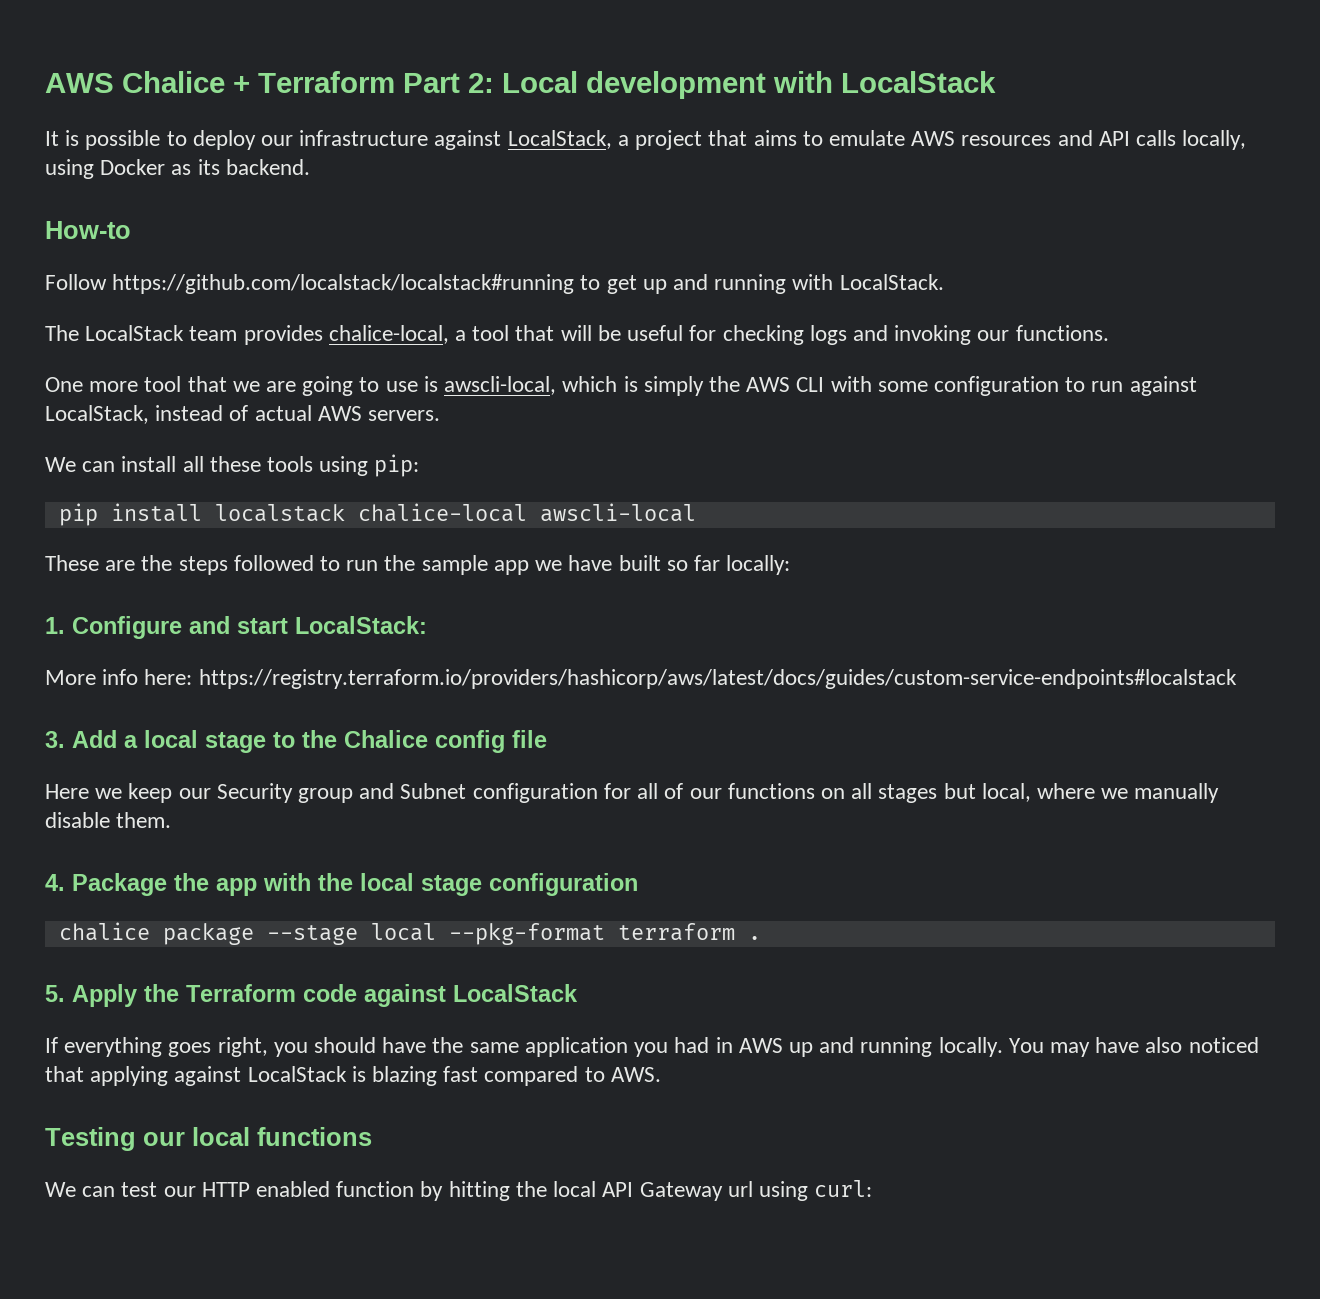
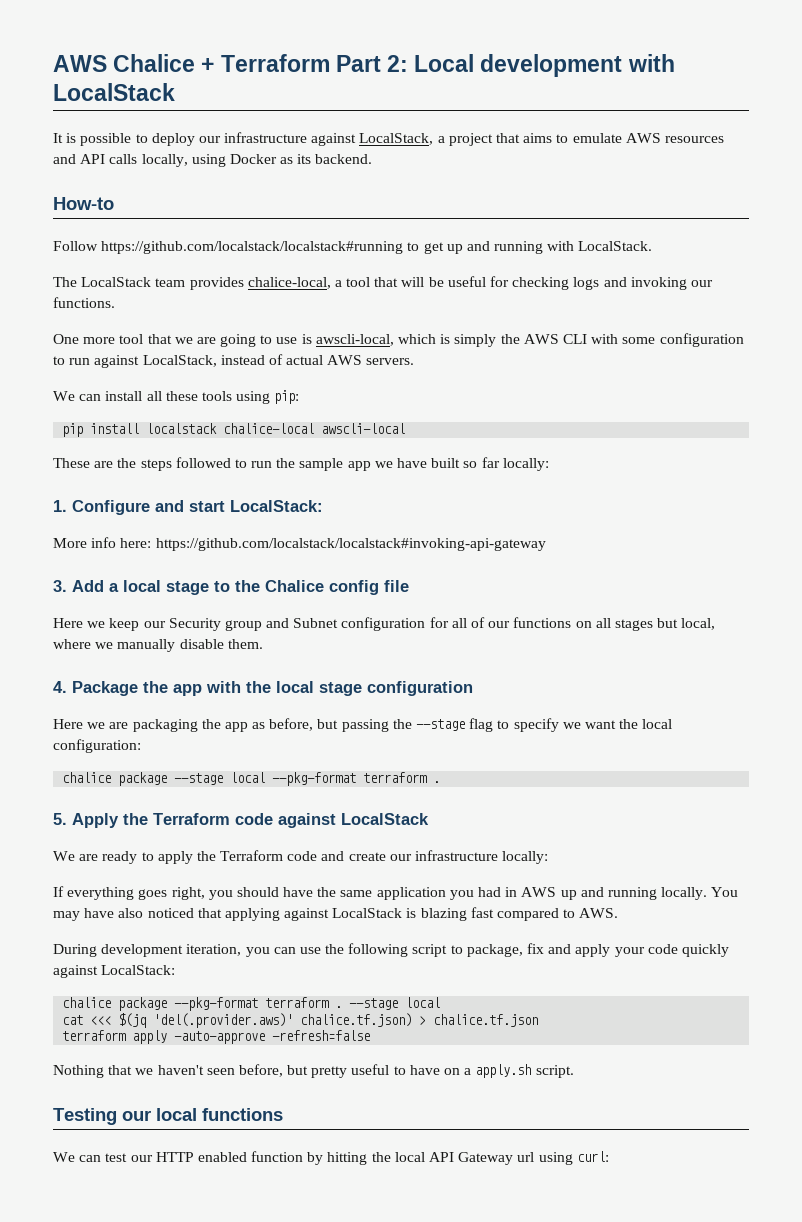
- More info here: https://registry.terraform.io/providers/hashicorp/aws/latest/docs/guides/custom-service-endpoints#localstack
+ More info here: https://github.com/localstack/localstack#invoking-api-gateway
+ Here we are packaging the app as before, but passing the --stage flag to specify we want the local configuration:
+ We are ready to apply the Terraform code and create our infrastructure locally:
+ During development iteration, you can use the following script to package, fix and apply your code quickly against LocalStack:
+ chalice package --pkg-format terraform . --stage local
+ cat <<< $(jq 'del(.provider.aws)' chalice.tf.json) > chalice.tf.json
+ terraform apply -auto-approve -refresh=false
+ Nothing that we haven't seen before, but pretty useful to have on a apply.sh script.

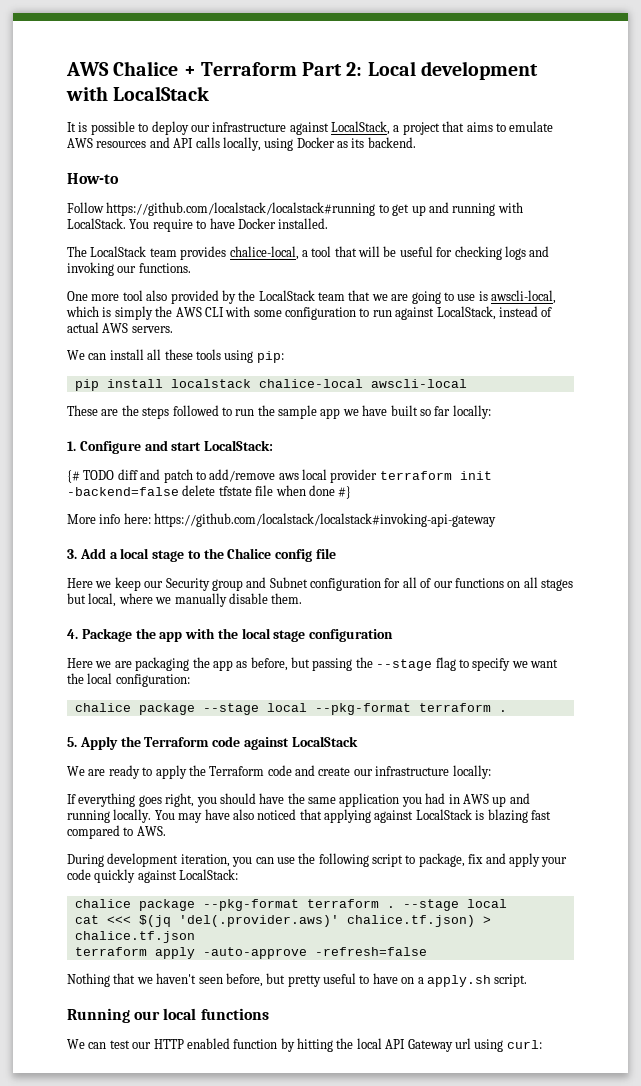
+ You require to have Docker installed.
- One more tool that we are going to use is awscli-local, which is simply the AWS CLI with some configuration to run against LocalStack, instead of actual AWS servers.
+ One more tool also provided by the LocalStack team that we are going to use is awscli-local, which is simply the AWS CLI with some configuration to run against LocalStack, instead of actual AWS servers.
+ {# TODO diff and patch to add/remove aws local provider terraform init -backend=false delete tfstate file when done #}
- Testing our local functions
+ Running our local functions

